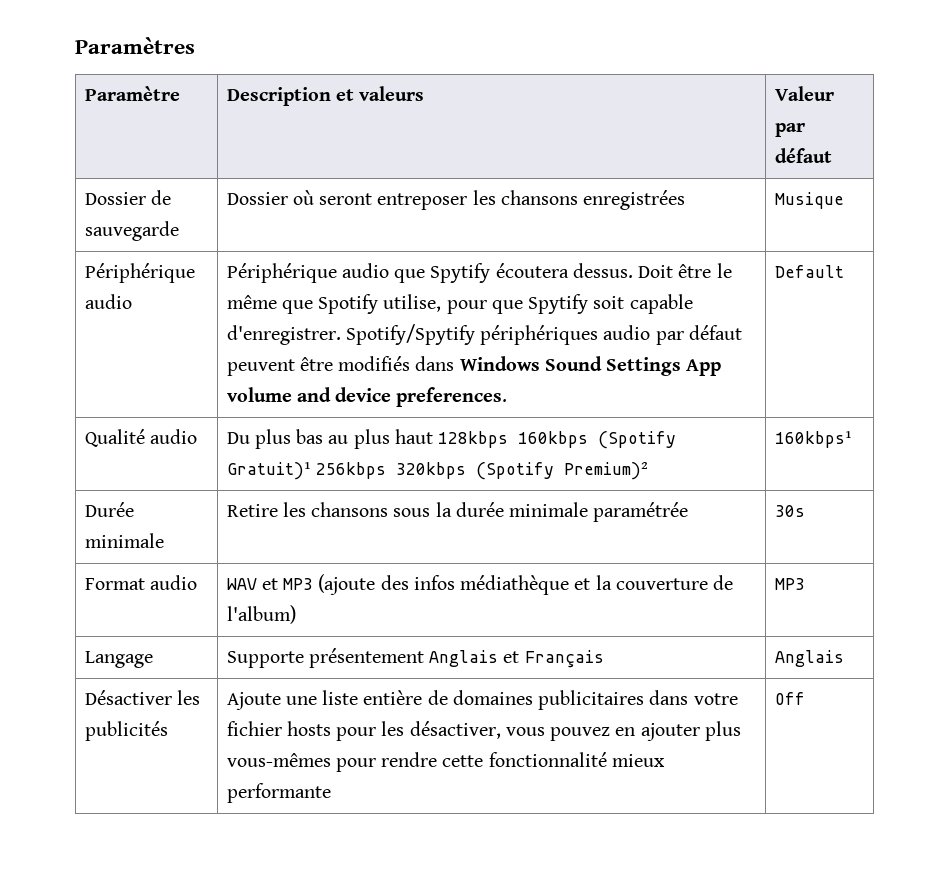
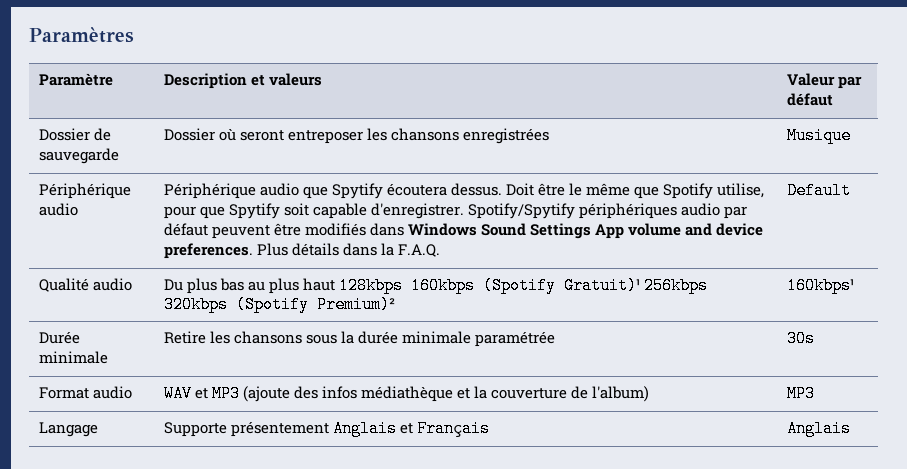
+ Plus détails dans la F.A.Q.
- Désactiver les publicités | Ajoute une liste entière de domaines publicitaires dans votre fichier hosts pour les désactiver, vous pouvez en ajouter plus vous-mêmes pour rendre cette fonctionnalité mieux performante | Off

